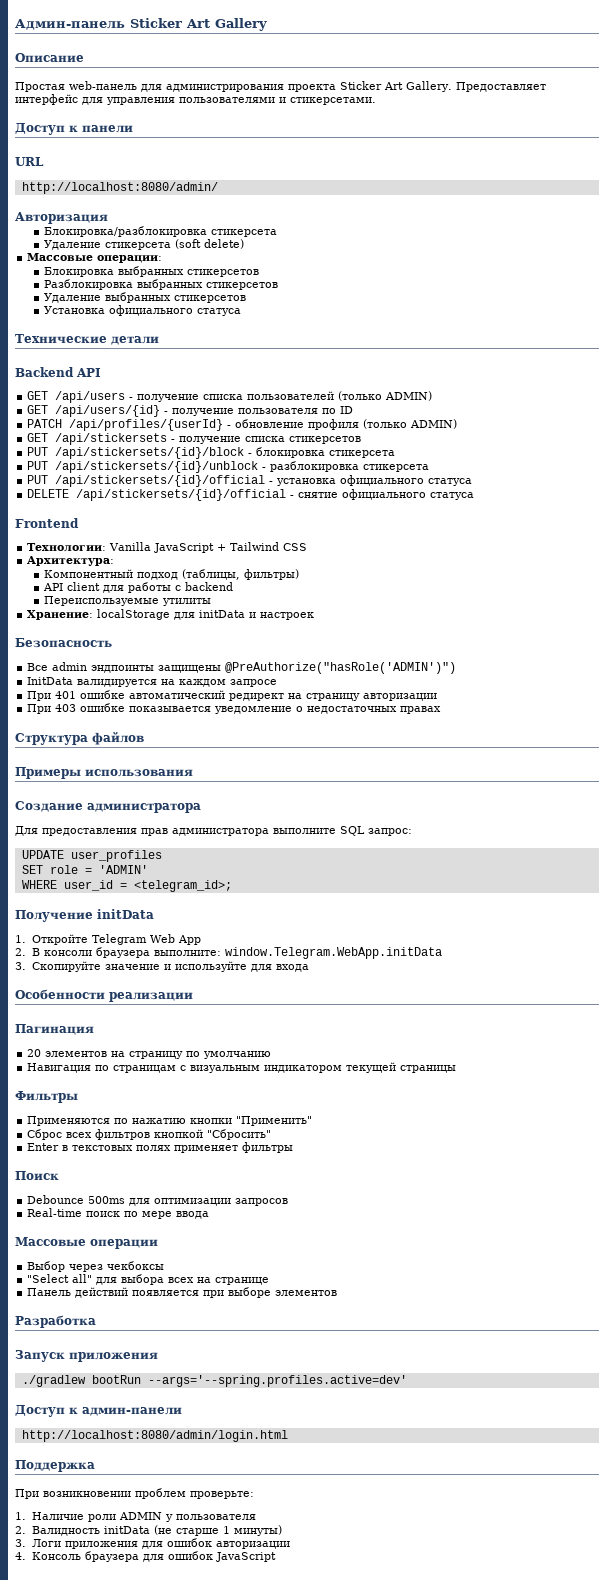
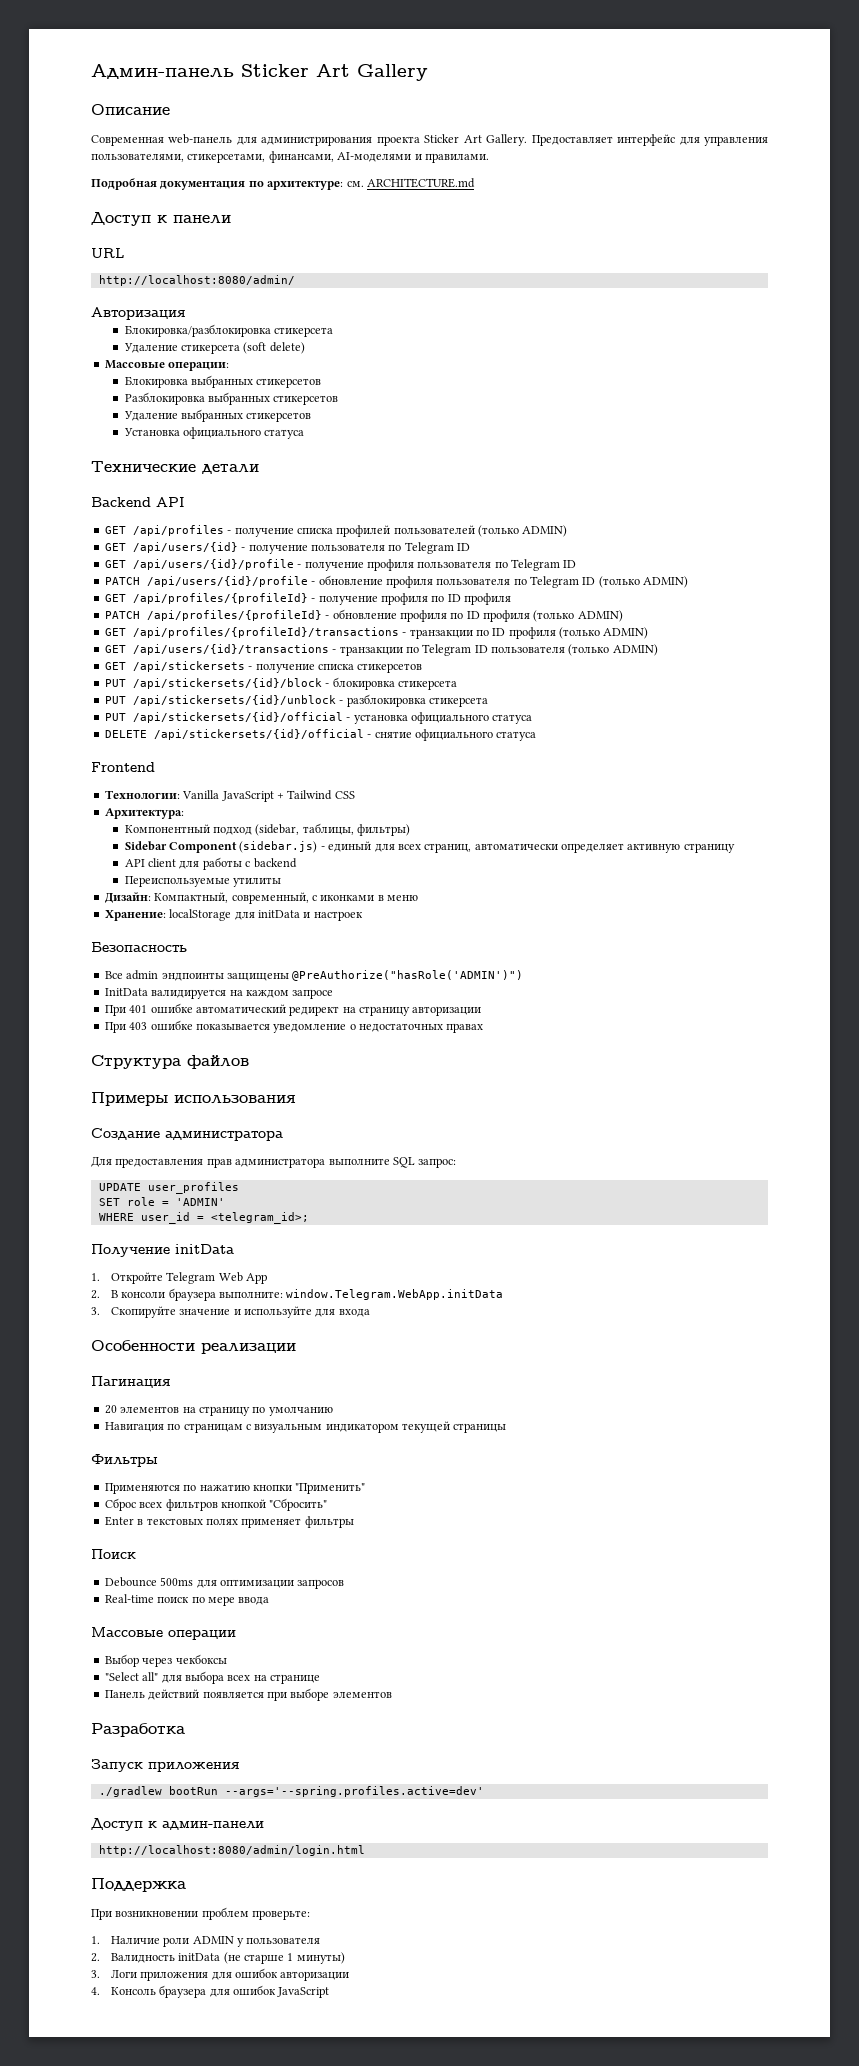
- Простая web-панель для администрирования проекта Sticker Art Gallery.
+ Современная web-панель для администрирования проекта Sticker Art Gallery.
- Предоставляет интерфейс для управления пользователями и стикерсетами.
+ Предоставляет интерфейс для управления пользователями, стикерсетами, финансами, AI-моделями и правилами.
+ Подробная документация по архитектуре: см. ARCHITECTURE.md
- GET /api/users - получение списка пользователей (только ADMIN)
+ GET /api/profiles - получение списка профилей пользователей (только ADMIN)
- GET /api/users/{id} - получение пользователя по ID
+ GET /api/users/{id} - получение пользователя по Telegram ID
+ GET /api/users/{id}/profile - получение профиля пользователя по Telegram ID
- PATCH /api/profiles/{userId} - обновление профиля (только ADMIN)
+ PATCH /api/users/{id}/profile - обновление профиля пользователя по Telegram ID (только ADMIN)
+ GET /api/profiles/{profileId} - получение профиля по ID профиля
+ PATCH /api/profiles/{profileId} - обновление профиля по ID профиля (только ADMIN)
+ GET /api/profiles/{profileId}/transactions - транзакции по ID профиля (только ADMIN)
+ GET /api/users/{id}/transactions - транзакции по Telegram ID пользователя (только ADMIN)
- Компонентный подход (таблицы, фильтры)
+ Компонентный подход (sidebar, таблицы, фильтры)
+ Sidebar Component (sidebar.js) - единый для всех страниц, автоматически определяет активную страницу
+ Дизайн: Компактный, современный, с иконками в меню

